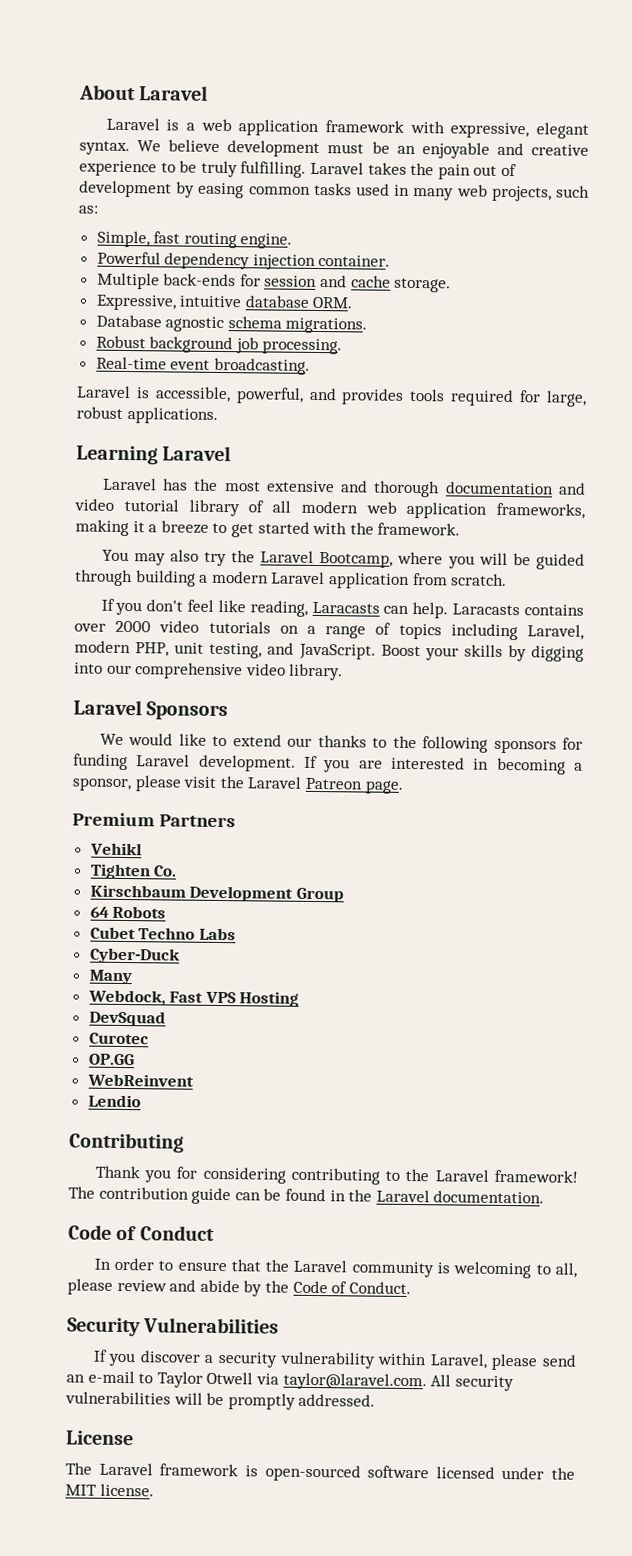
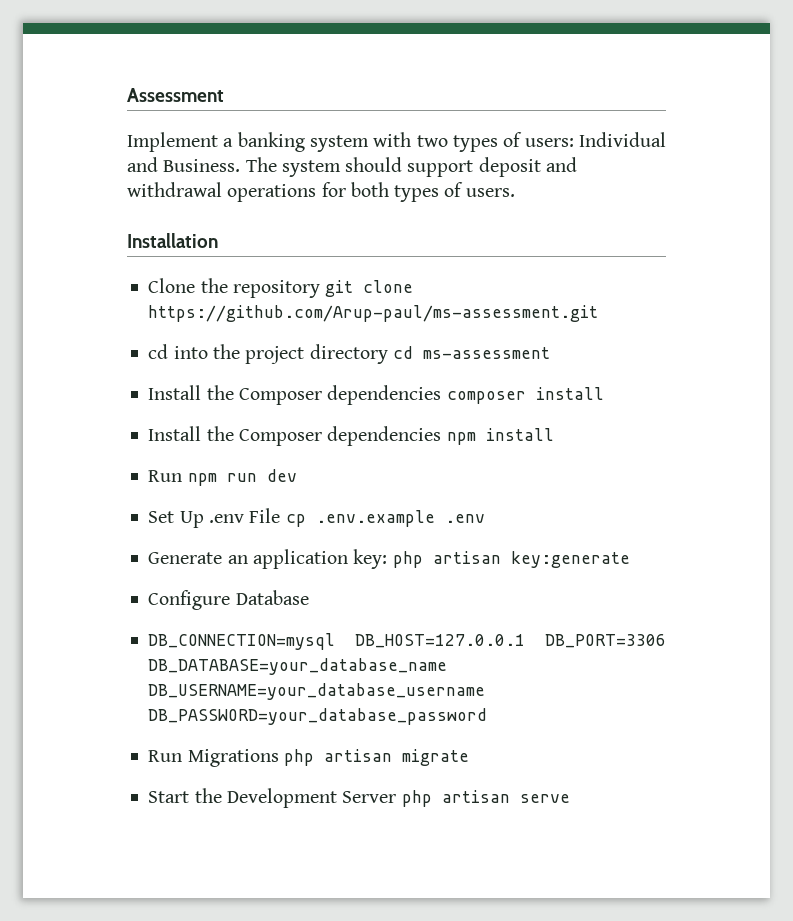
- About Laravel
- Laravel is a web application framework with expressive, elegant syntax. We believe development must be an enjoyable and creative experience to be truly fulfilling. Laravel takes the pain out of development by easing common tasks used in many web projects, such as:
- Simple, fast routing engine.
- Powerful dependency injection container.
- Multiple back-ends for session and cache storage.
- Expressive, intuitive database ORM.
- Database agnostic schema migrations.
- Robust background job processing.
- Real-time event broadcasting.
- Laravel is accessible, powerful, and provides tools required for large, robust applications.
- Learning Laravel
- Laravel has the most extensive and thorough documentation and video tutorial library of all modern web application frameworks, making it a breeze to get started with the framework.
- You may also try the Laravel Bootcamp, where you will be guided through building a modern Laravel application from scratch.
- If you don't feel like reading, Laracasts can help. Laracasts contains over 2000 video tutorials on a range of topics including Laravel, modern PHP, unit testing, and JavaScript. Boost your skills by digging into our comprehensive video library.
- Laravel Sponsors
- We would like to extend our thanks to the following sponsors for funding Laravel development. If you are interested in becoming a sponsor, please visit the Laravel Patreon page.
- Premium Partners
- Vehikl
- Tighten Co.
- Kirschbaum Development Group
- 64 Robots
- Cubet Techno Labs
- Cyber-Duck
- Many
- Webdock, Fast VPS Hosting
- DevSquad
- Curotec
- OP.GG
- WebReinvent
- Lendio
- Contributing
- Thank you for considering contributing to the Laravel framework! The contribution guide can be found in the Laravel documentation.
- Code of Conduct
- In order to ensure that the Laravel community is welcoming to all, please review and abide by the Code of Conduct.
- Security Vulnerabilities
- If you discover a security vulnerability within Laravel, please send an e-mail to Taylor Otwell via taylor@laravel.com. All security vulnerabilities will be promptly addressed.
- License
- The Laravel framework is open-sourced software licensed under the MIT license.
+ Assessment
+ Implement a banking system with two types of users: Individual and Business. The system should support deposit and withdrawal operations for both types of users.
+ Installation
+ Clone the repository git clone https://github.com/Arup-paul/ms-assessment.git
+ cd into the project directory cd ms-assessment
+ Install the Composer dependencies composer install
+ Install the Composer dependencies npm install
+ Run npm run dev
+ Set Up .env File cp .env.example .env
+ Generate an application key: php artisan key:generate
+ Configure Database
+ DB_CONNECTION=mysql DB_HOST=127.0.0.1 DB_PORT=3306 DB_DATABASE=your_database_name DB_USERNAME=your_database_username DB_PASSWORD=your_database_password
+ Run Migrations php artisan migrate
+ Start the Development Server php artisan serve

